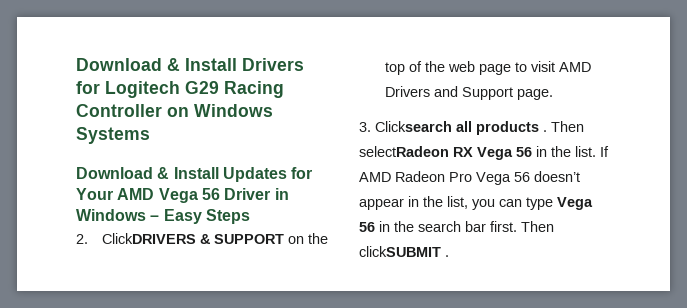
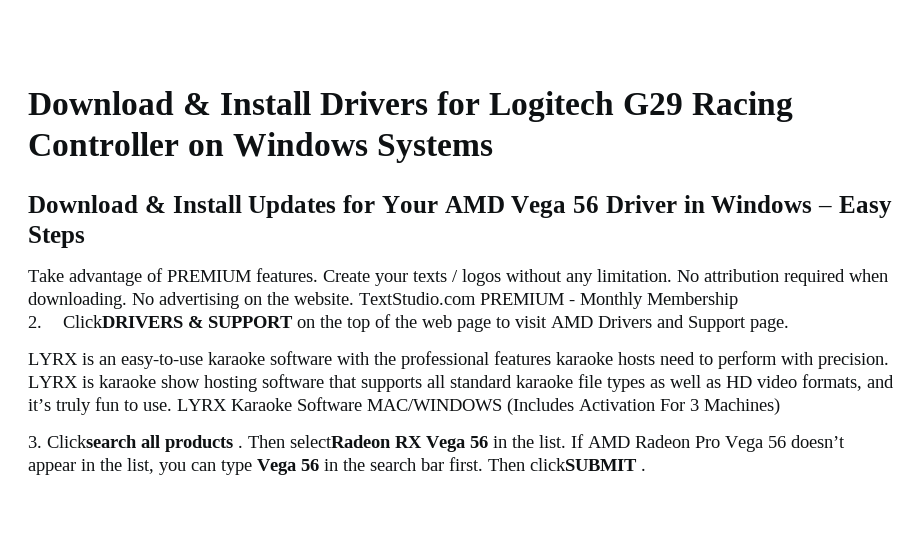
+ Take advantage of PREMIUM features. Create your texts / logos without any limitation. No attribution required when downloading. No advertising on the website. TextStudio.com PREMIUM - Monthly Membership
+ LYRX is an easy-to-use karaoke software with the professional features karaoke hosts need to perform with precision. LYRX is karaoke show hosting software that supports all standard karaoke file types as well as HD video formats, and it’s truly fun to use. LYRX Karaoke Software MAC/WINDOWS (Includes Activation For 3 Machines)

